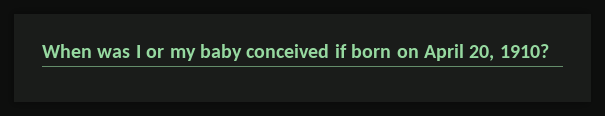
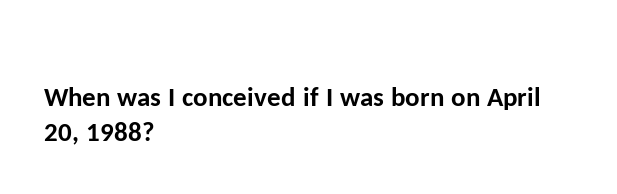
- When was I or my baby conceived if born on April 20, 1910?
+ When was I conceived if I was born on April 20, 1988?

